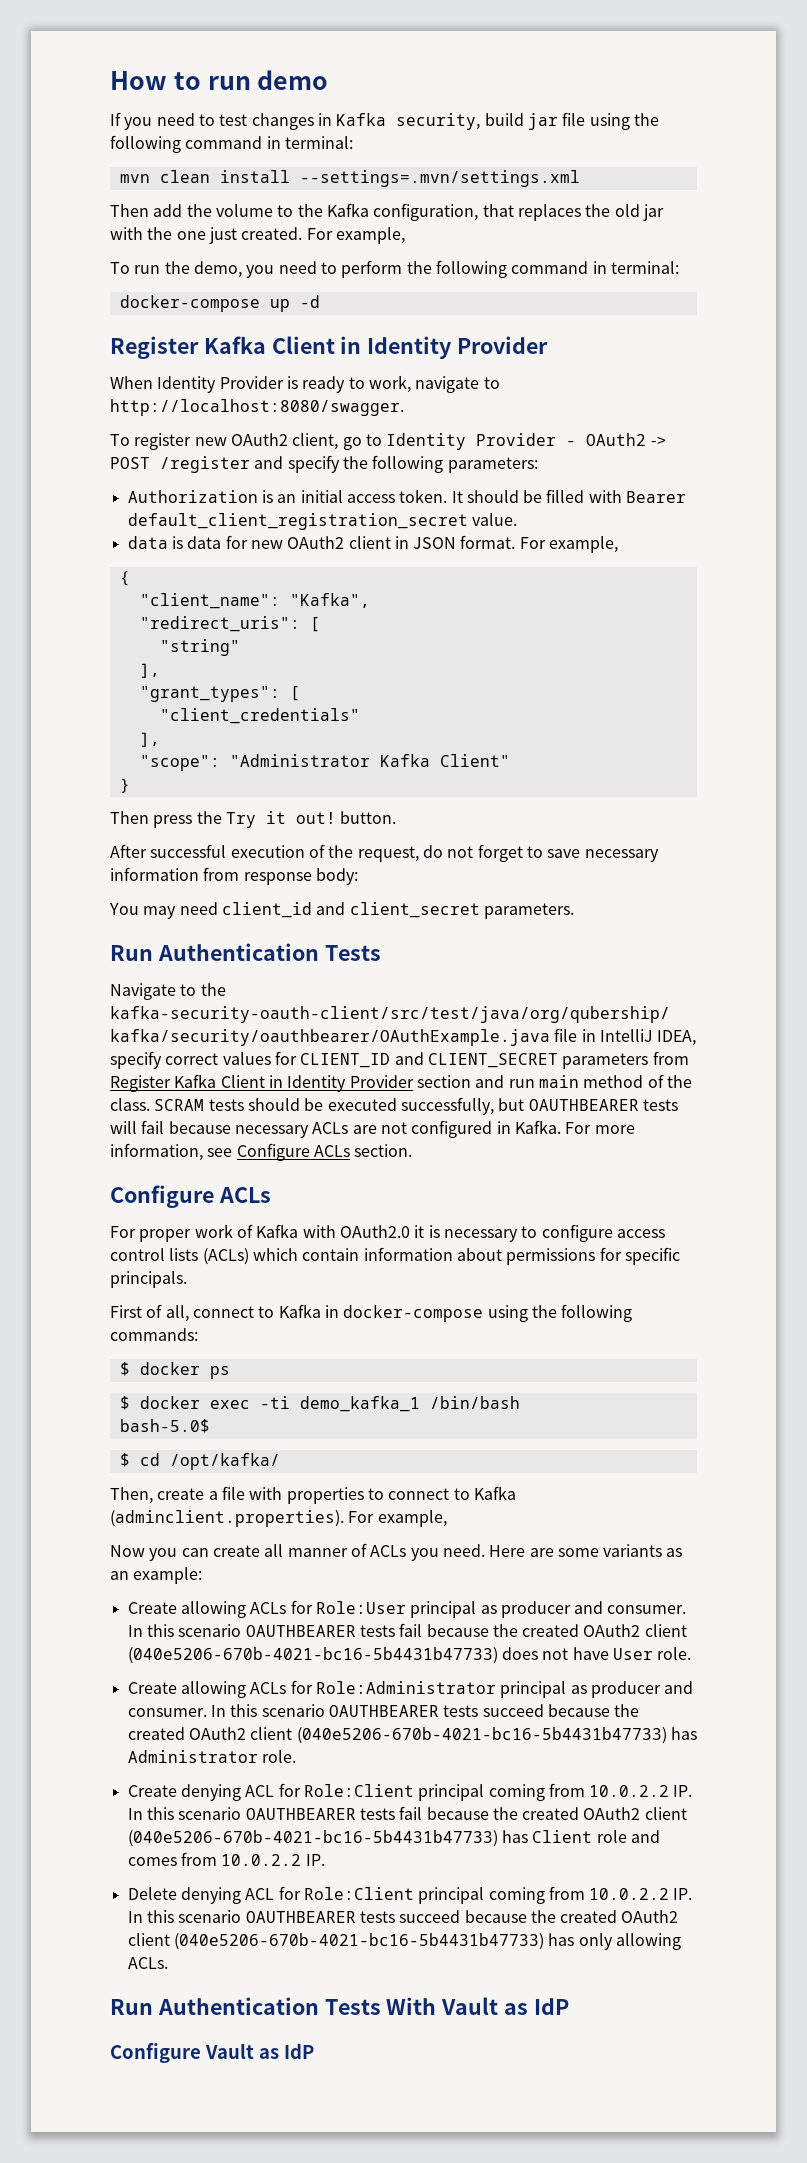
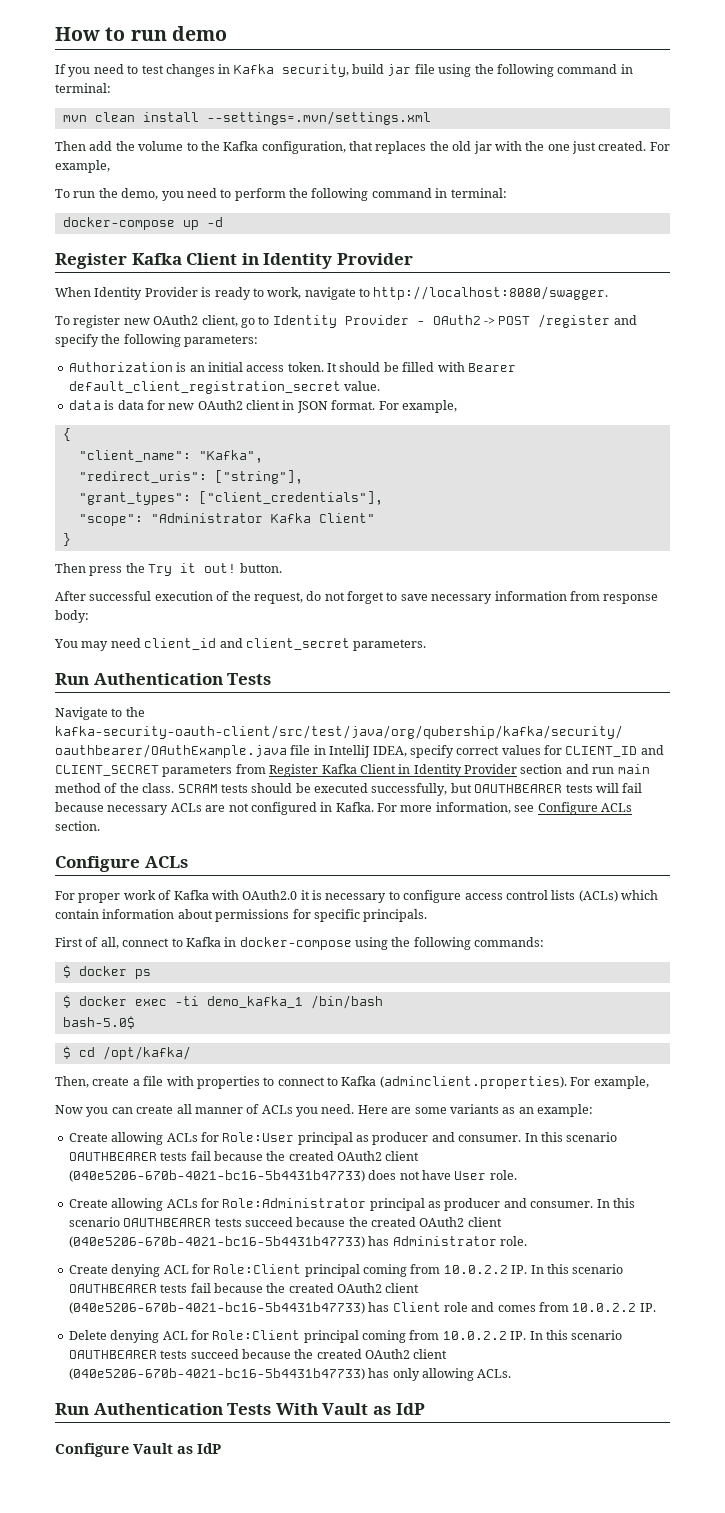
- "redirect_uris": [
- "string"
- ],
- "grant_types": [
- "client_credentials"
- ],
+ "redirect_uris": ["string"],
+ "grant_types": ["client_credentials"],

